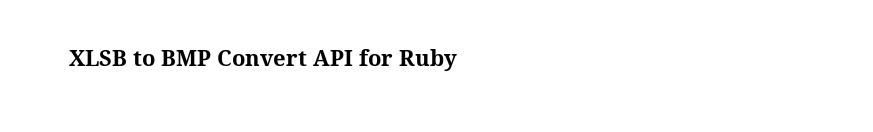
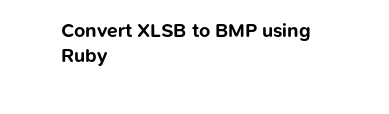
- XLSB to BMP Convert API for Ruby
+ Convert XLSB to BMP using Ruby

